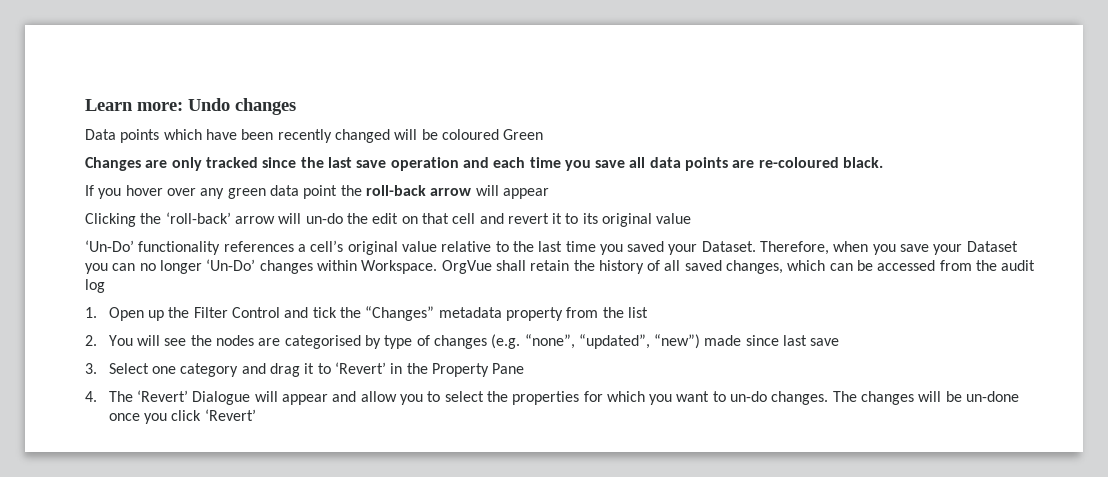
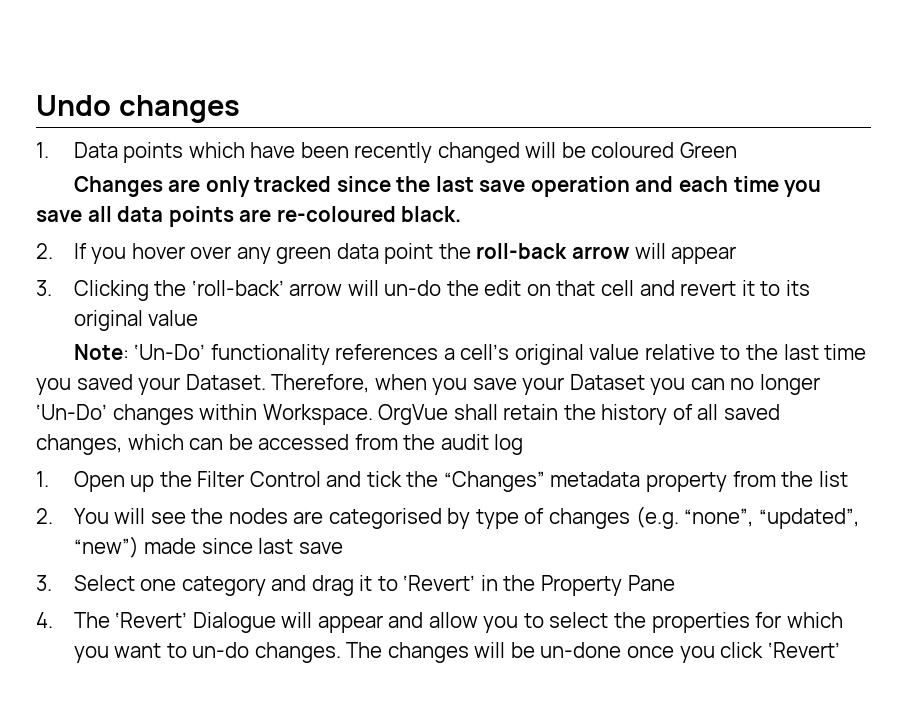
- Learn more: Undo changes
+ Undo changes
- Data points which have been recently changed will be coloured Green
+ 1. Data points which have been recently changed will be coloured Green
- If you hover over any green data point the roll-back arrow will appear
+ 2. If you hover over any green data point the roll-back arrow will appear
- Clicking the ‘roll-back’ arrow will un-do the edit on that cell and revert it to its original value
+ 3. Clicking the ‘roll-back’ arrow will un-do the edit on that cell and revert it to its original value
- ‘Un-Do’ functionality references a cell’s original value relative to the last time you saved your Dataset.
+ Note: ‘Un-Do’ functionality references a cell’s original value relative to the last time you saved your Dataset.

